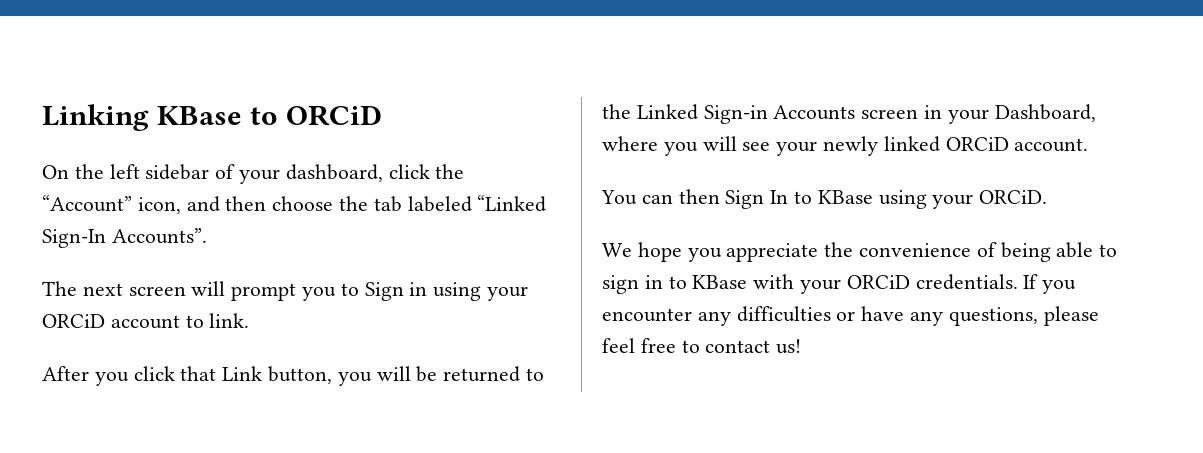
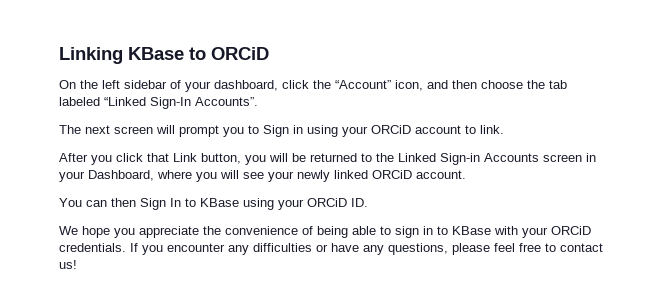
- You can then Sign In to KBase using your ORCiD.
+ You can then Sign In to KBase using your ORCiD ID.

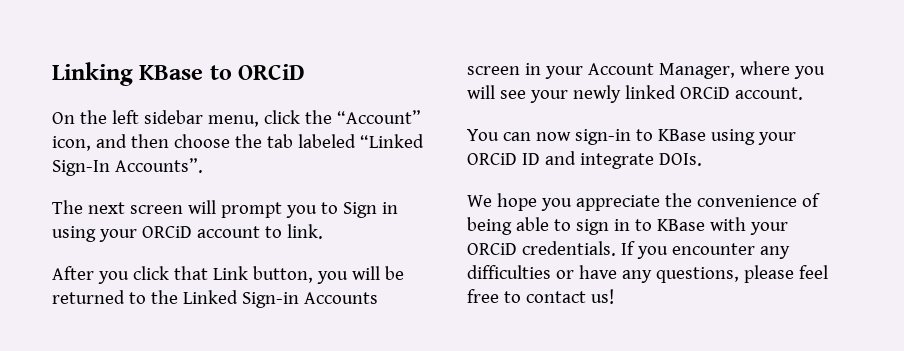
- On the left sidebar of your dashboard, click the “Account” icon, and then choose the tab labeled “Linked Sign-In Accounts”.
+ On the left sidebar menu, click the “Account” icon, and then choose the tab labeled “Linked Sign-In Accounts”.
- After you click that Link button, you will be returned to the Linked Sign-in Accounts screen in your Dashboard, where you will see your newly linked ORCiD account.
+ After you click that Link button, you will be returned to the Linked Sign-in Accounts screen in your Account Manager, where you will see your newly linked ORCiD account.
- You can then Sign In to KBase using your ORCiD ID.
+ You can now sign-in to KBase using your ORCiD ID and integrate DOIs.

